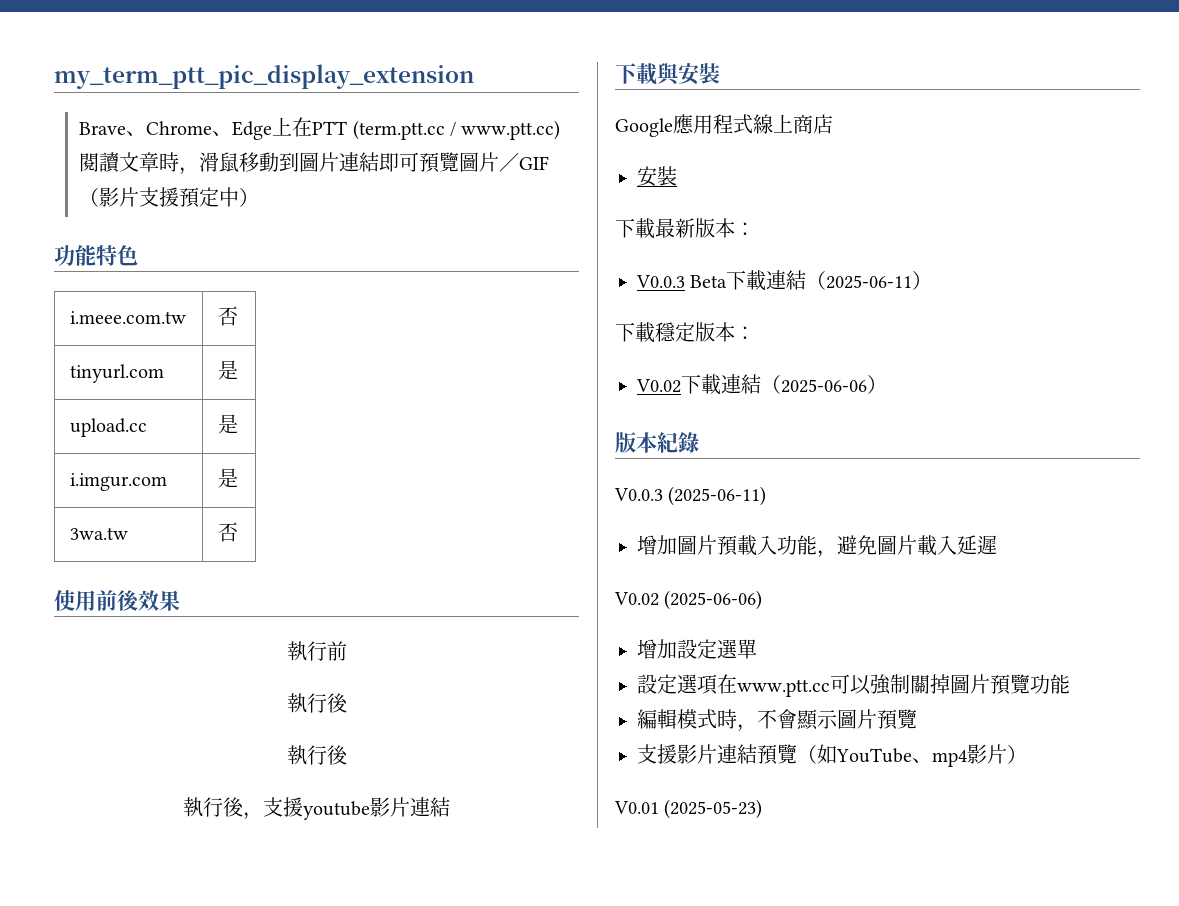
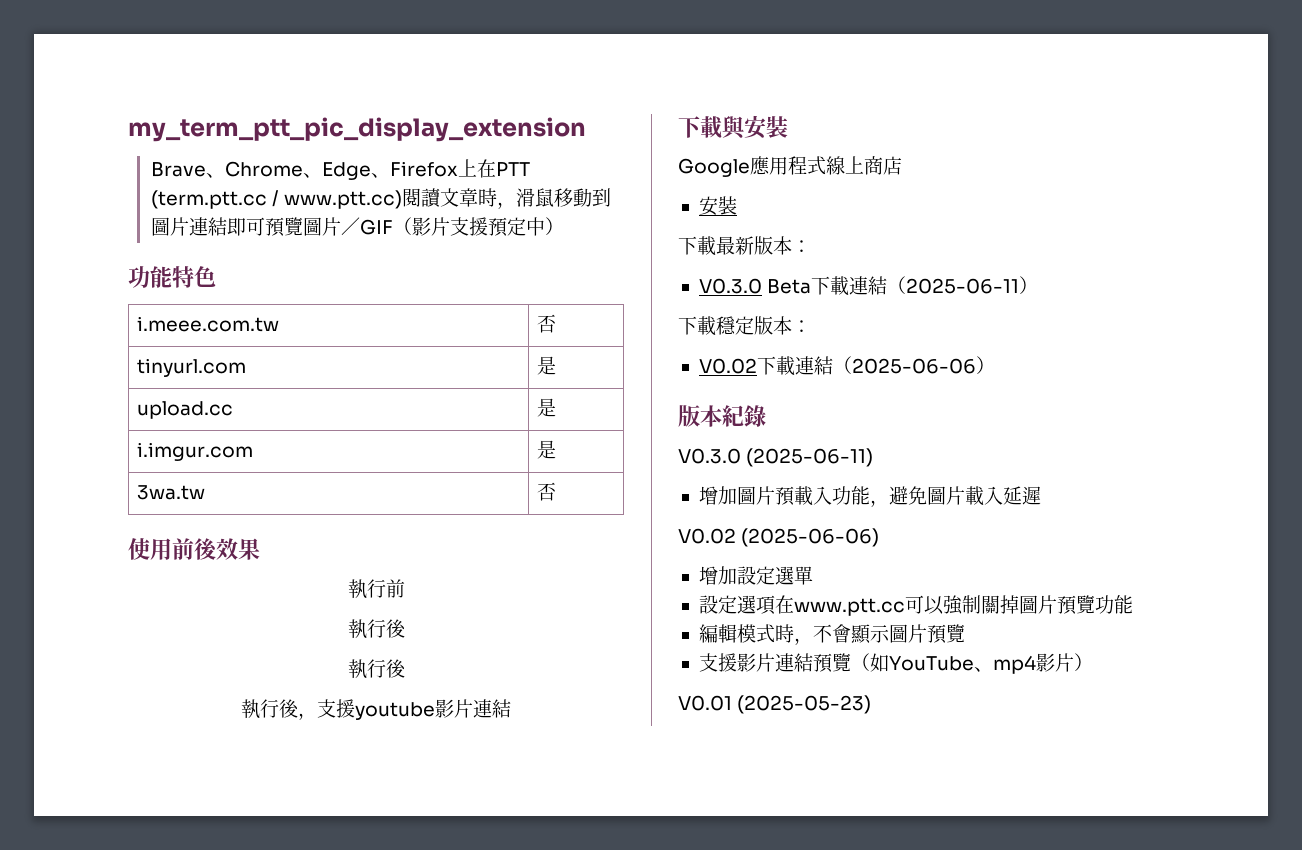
- Brave、Chrome、Edge上在PTT (term.ptt.cc / www.ptt.cc)閱讀文章時，滑鼠移動到圖片連結即可預覽圖片／GIF（影片支援預定中）
+ Brave、Chrome、Edge、Firefox上在PTT (term.ptt.cc / www.ptt.cc)閱讀文章時，滑鼠移動到圖片連結即可預覽圖片／GIF（影片支援預定中）
- V0.0.3 Beta下載連結（2025-06-11）
+ V0.3.0 Beta下載連結（2025-06-11）
- V0.0.3 (2025-06-11)
+ V0.3.0 (2025-06-11)

